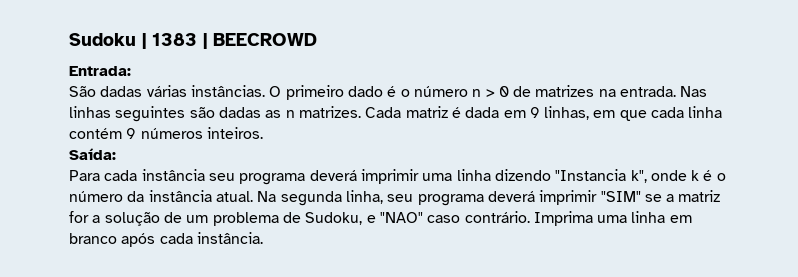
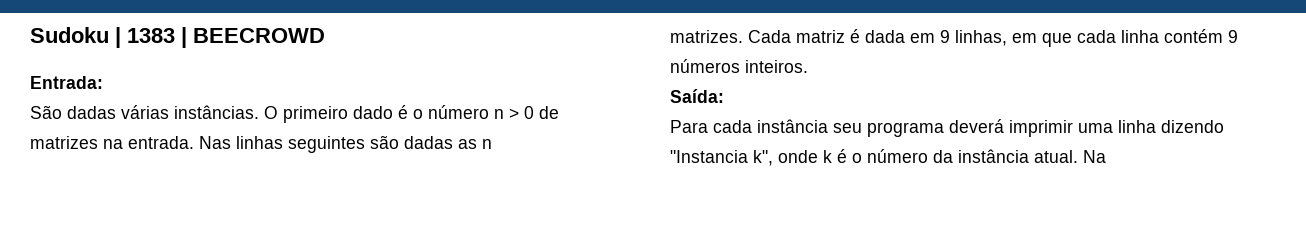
- Nas linhas seguintes são dadas as n matrizes.
+ Nas linhas seguintes são dadas as n
+ matrizes.
- Na segunda linha, seu programa deverá imprimir "SIM" se a matriz for a solução de um problema de Sudoku, e "NAO" caso contrário. Imprima uma linha em branco após cada instância.
+ Na

